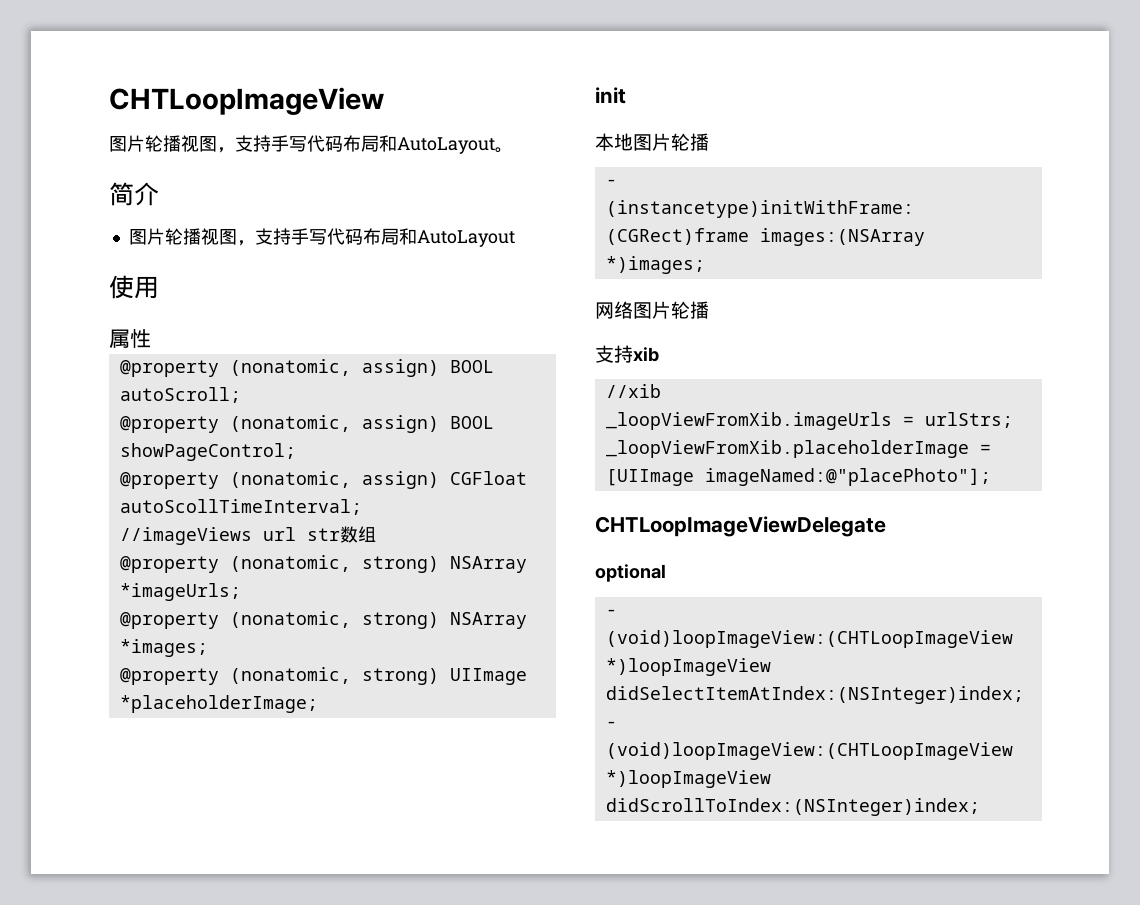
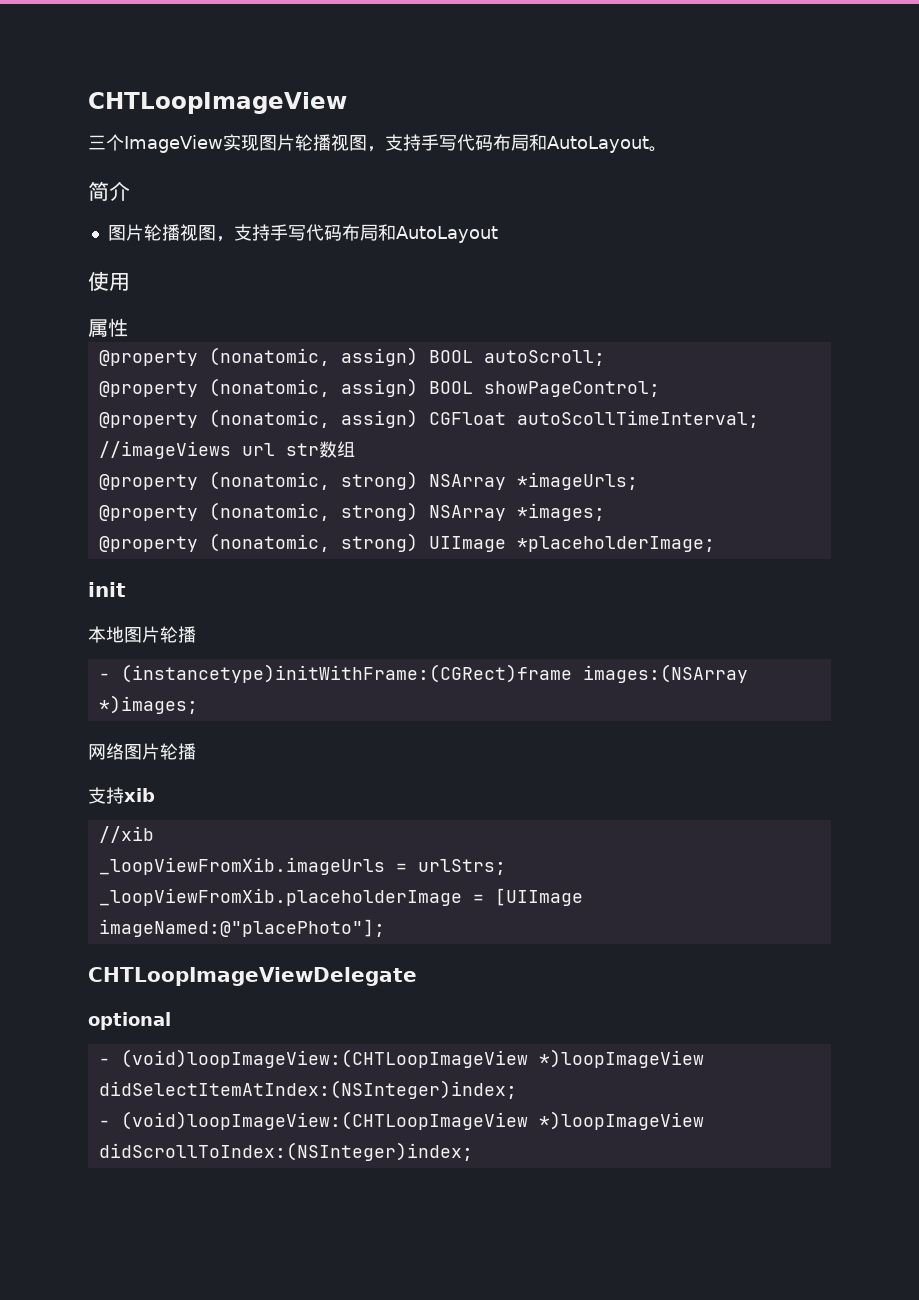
- 图片轮播视图，支持手写代码布局和AutoLayout。
+ 三个ImageView实现图片轮播视图，支持手写代码布局和AutoLayout。

